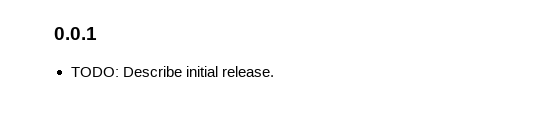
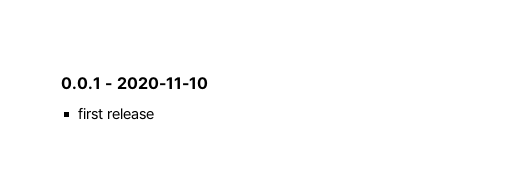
- 0.0.1
- TODO: Describe initial release.
+ 0.0.1 - 2020-11-10
+ first release

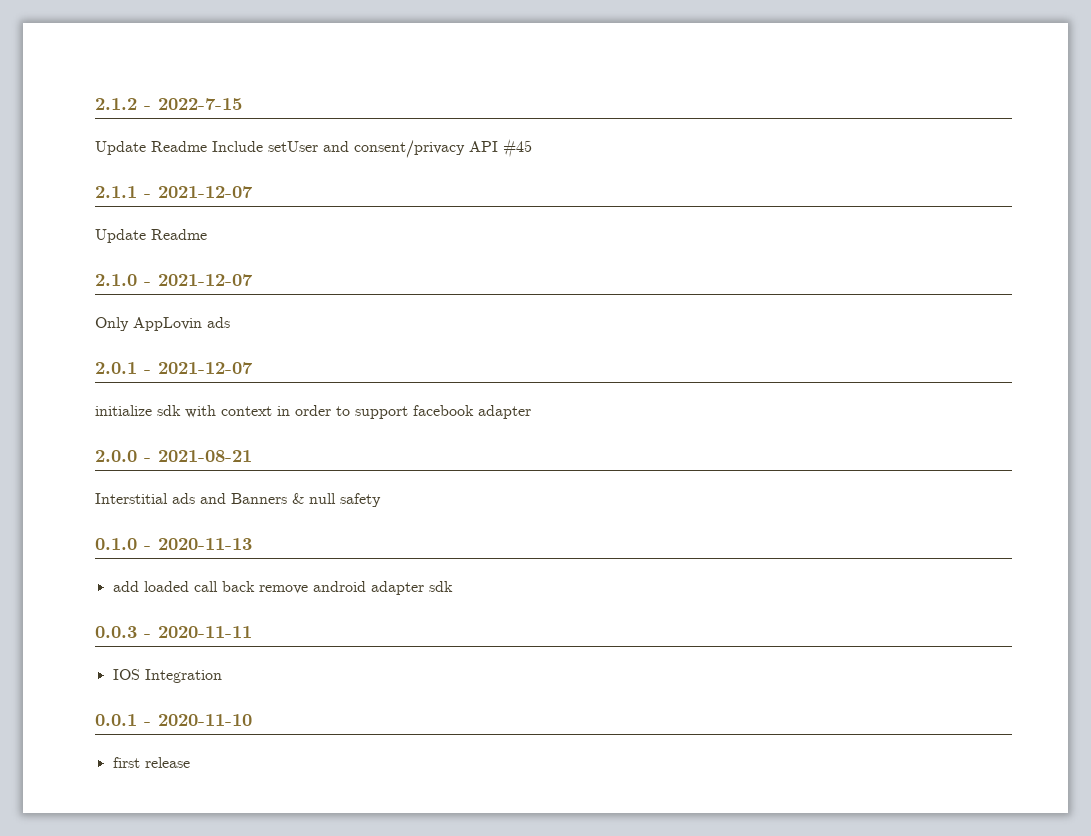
+ 2.1.2 - 2022-7-15
+ Update Readme Include setUser and consent/privacy API #45
+ 2.1.1 - 2021-12-07
+ Update Readme
+ 2.1.0 - 2021-12-07
+ Only AppLovin ads
+ 2.0.1 - 2021-12-07
+ initialize sdk with context in order to support facebook adapter
+ 2.0.0 - 2021-08-21
+ Interstitial ads and Banners & null safety
+ 0.1.0 - 2020-11-13
+ add loaded call back remove android adapter sdk
+ 0.0.3 - 2020-11-11
+ IOS Integration

